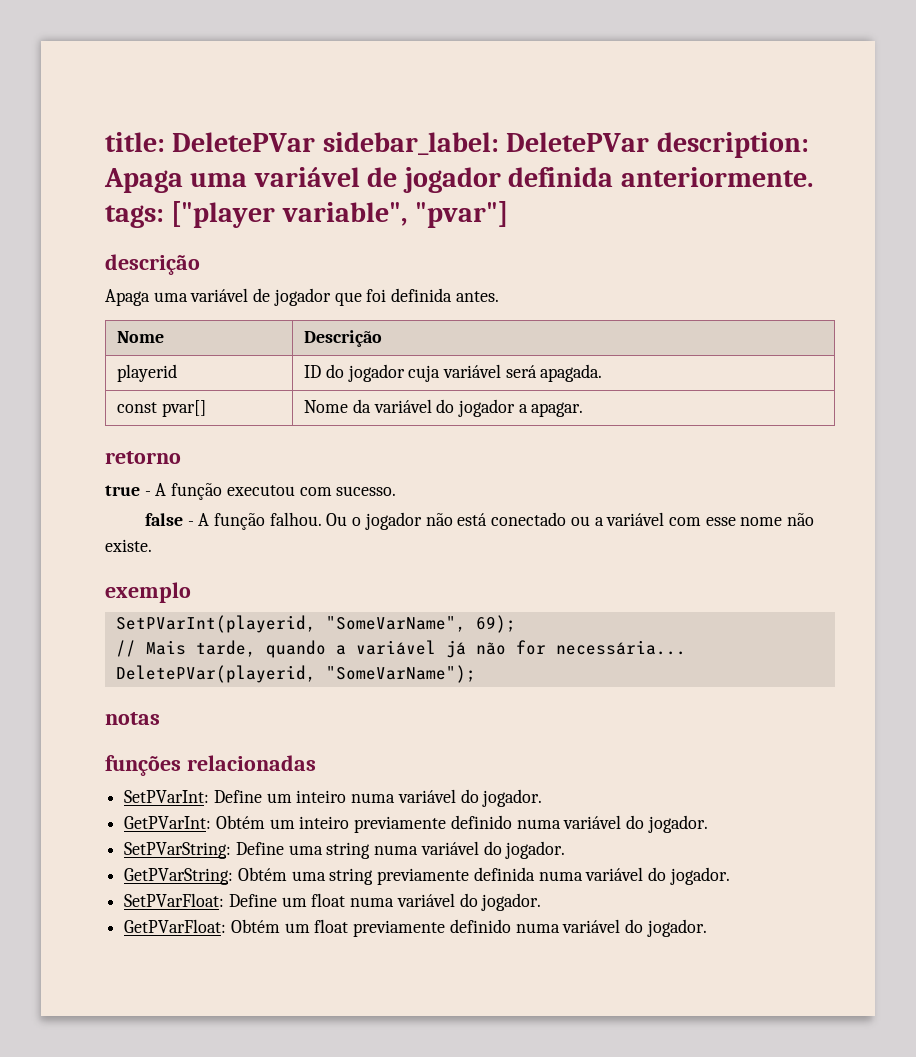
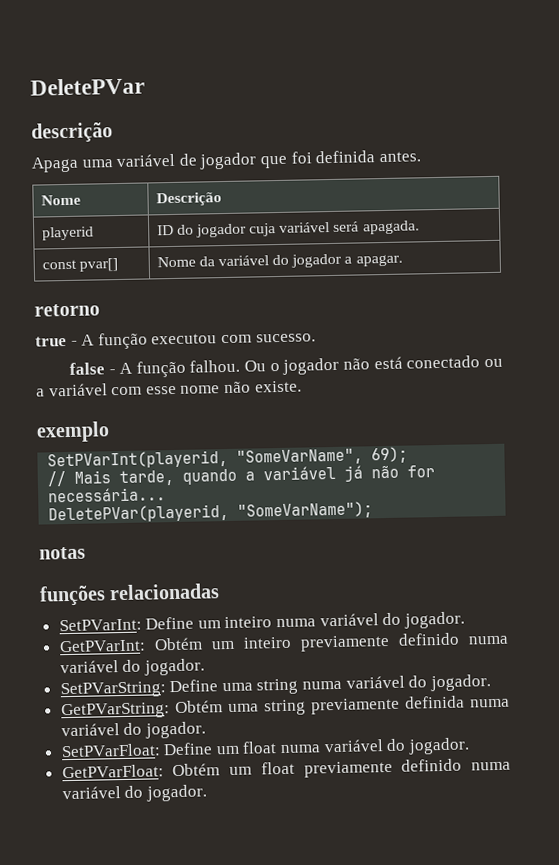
- title: DeletePVar sidebar_label: DeletePVar description: Apaga uma variável de jogador definida anteriormente. tags: ["player variable", "pvar"]
+ DeletePVar

